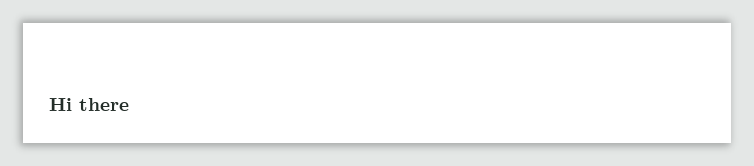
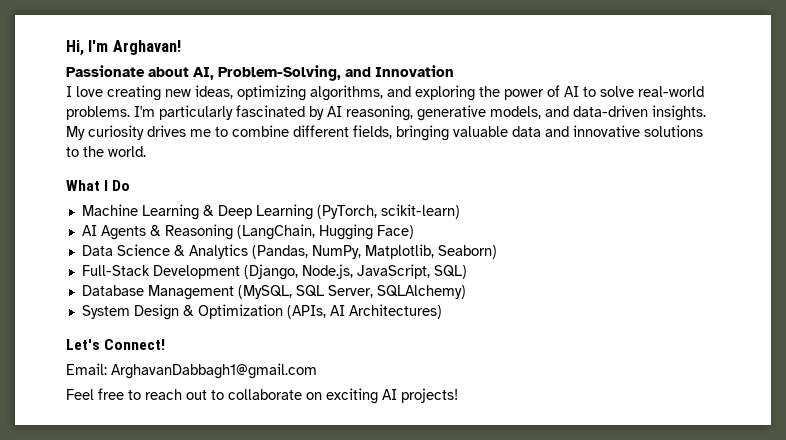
- Hi there
+ Hi, I'm Arghavan!
+ Passionate about AI, Problem-Solving, and Innovation
+ I love creating new ideas, optimizing algorithms, and exploring the power of AI to solve real-world problems. I'm particularly fascinated by AI reasoning, generative models, and data-driven insights. My curiosity drives me to combine different fields, bringing valuable data and innovative solutions to the world.
+ What I Do
+ Machine Learning & Deep Learning (PyTorch, scikit-learn)
+ AI Agents & Reasoning (LangChain, Hugging Face)
+ Data Science & Analytics (Pandas, NumPy, Matplotlib, Seaborn)
+ Full-Stack Development (Django, Node.js, JavaScript, SQL)
+ Database Management (MySQL, SQL Server, SQLAlchemy)
+ System Design & Optimization (APIs, AI Architectures)
+ Let's Connect!
+ Email: ArghavanDabbagh1@gmail.com
+ Feel free to reach out to collaborate on exciting AI projects!

